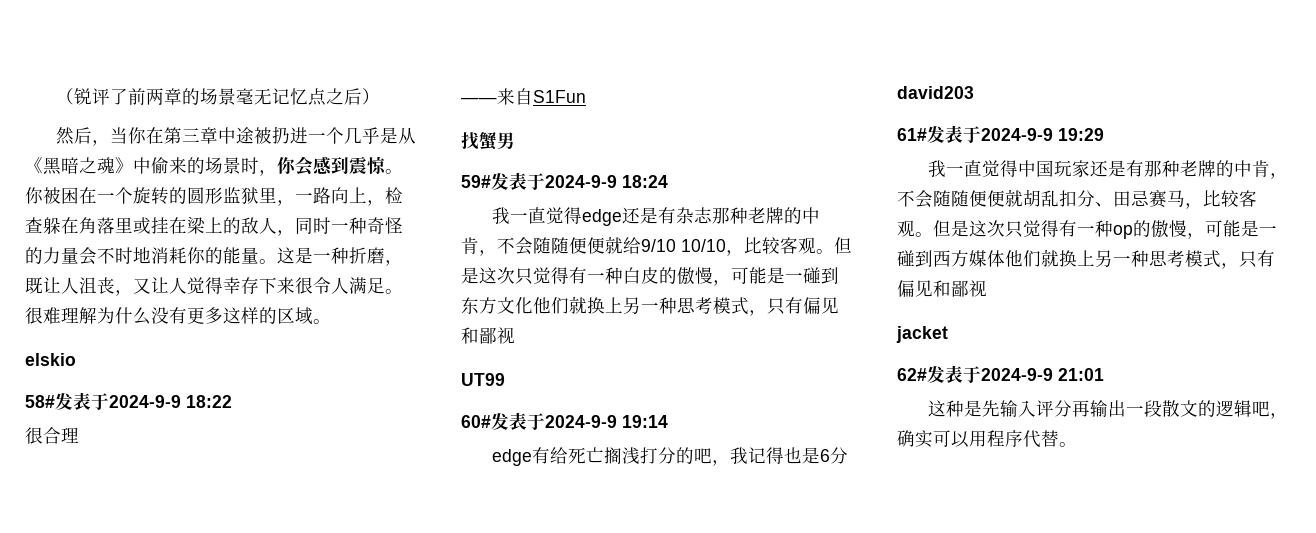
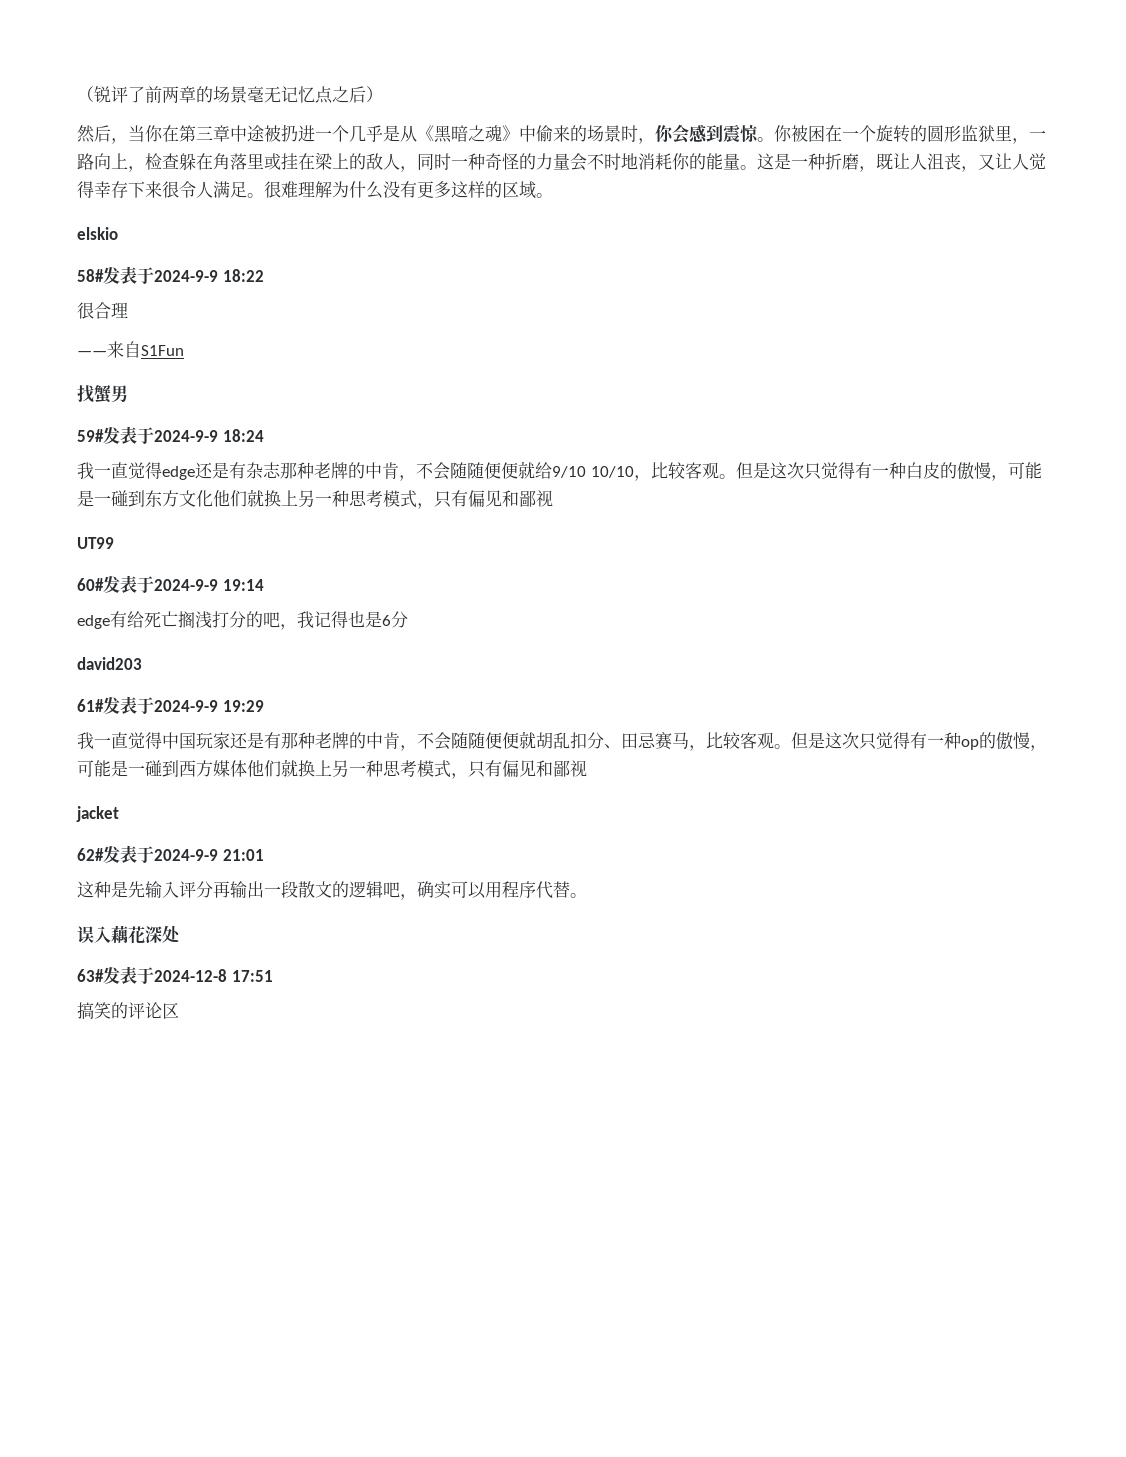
+ 误入藕花深处
+ 63#发表于2024-12-8 17:51
+ 搞笑的评论区

